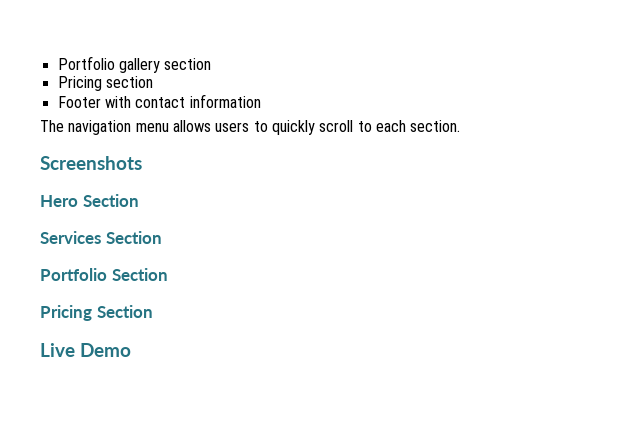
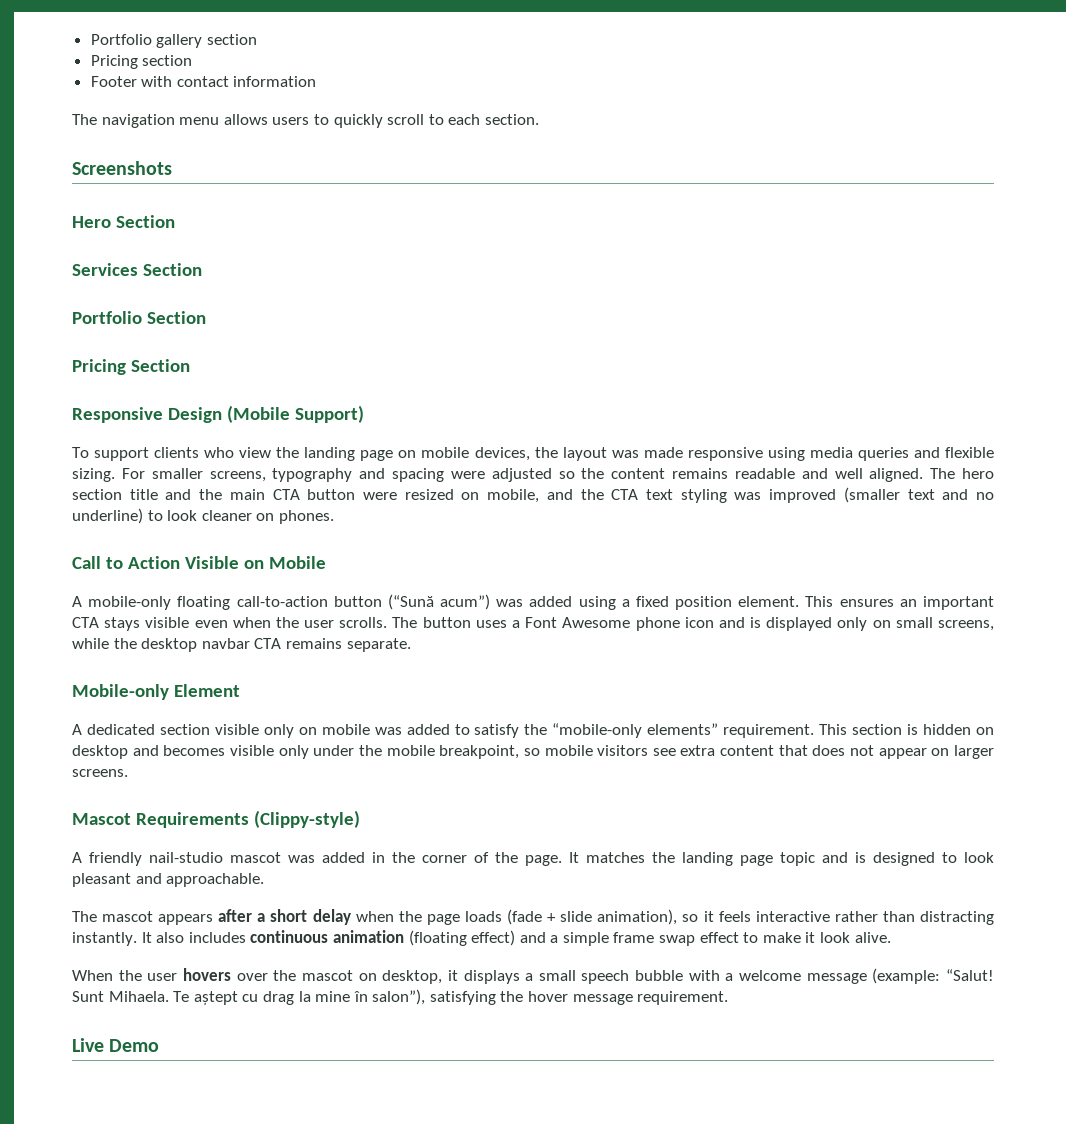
+ Responsive Design (Mobile Support)
+ To support clients who view the landing page on mobile devices, the layout was made responsive using media queries and flexible sizing. For smaller screens, typography and spacing were adjusted so the content remains readable and well aligned. The hero section title and the main CTA button were resized on mobile, and the CTA text styling was improved (smaller text and no underline) to look cleaner on phones.
+ Call to Action Visible on Mobile
+ A mobile-only floating call-to-action button (“Sună acum”) was added using a fixed position element. This ensures an important CTA stays visible even when the user scrolls. The button uses a Font Awesome phone icon and is displayed only on small screens, while the desktop navbar CTA remains separate.
+ Mobile-only Element
+ A dedicated section visible only on mobile was added to satisfy the “mobile-only elements” requirement. This section is hidden on desktop and becomes visible only under the mobile breakpoint, so mobile visitors see extra content that does not appear on larger screens.
+ Mascot Requirements (Clippy-style)
+ A friendly nail-studio mascot was added in the corner of the page. It matches the landing page topic and is designed to look pleasant and approachable.
+ The mascot appears after a short delay when the page loads (fade + slide animation), so it feels interactive rather than distracting instantly. It also includes continuous animation (floating effect) and a simple frame swap effect to make it look alive.
+ When the user hovers over the mascot on desktop, it displays a small speech bubble with a welcome message (example: “Salut! Sunt Mihaela. Te aștept cu drag la mine în salon”), satisfying the hover message requirement.

